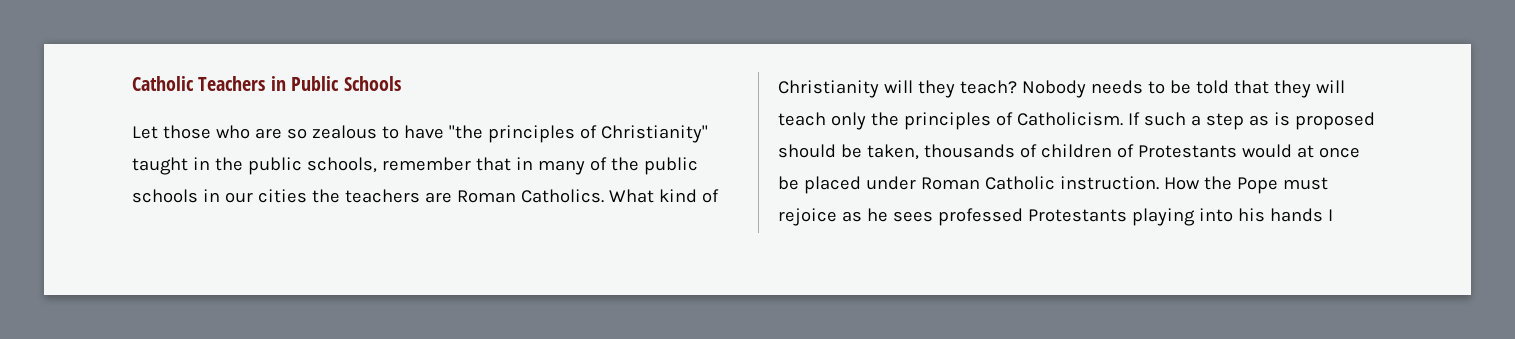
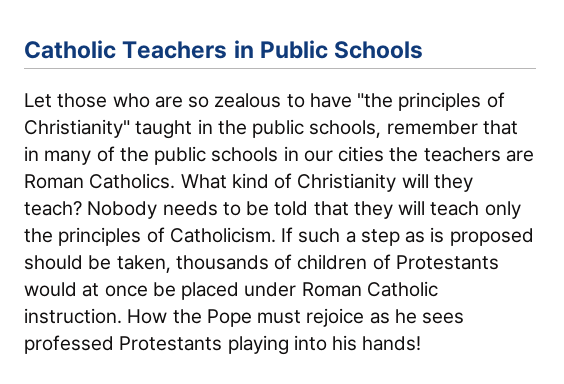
- How the Pope must rejoice as he sees professed Protestants playing into his hands I
+ How the Pope must rejoice as he sees professed Protestants playing into his hands!

